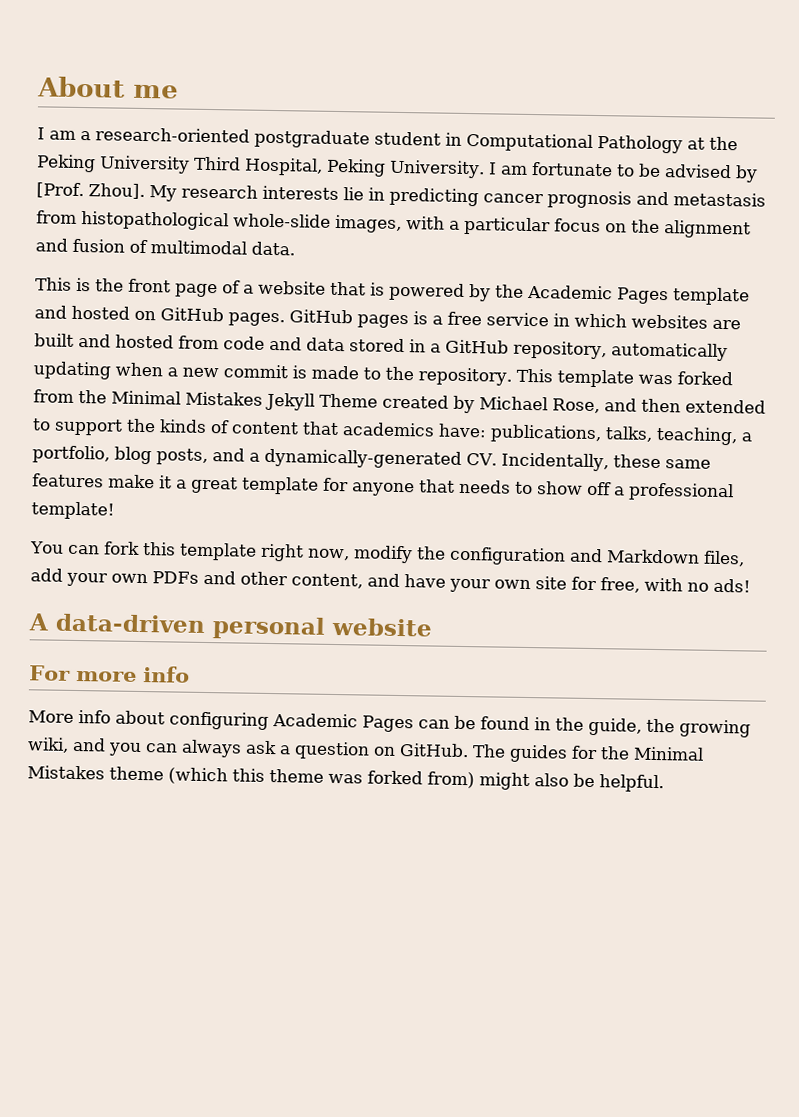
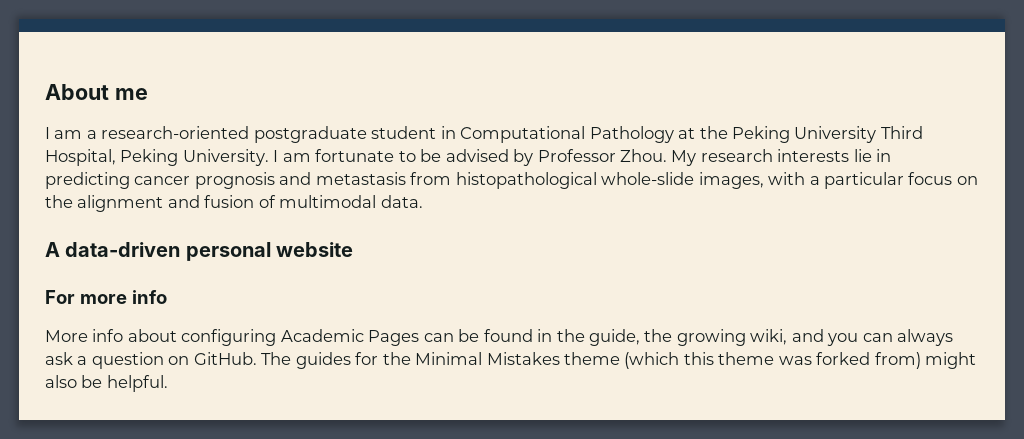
- I am fortunate to be advised by [Prof. Zhou].
+ I am fortunate to be advised by Professor Zhou.
- This is the front page of a website that is powered by the Academic Pages template and hosted on GitHub pages. GitHub pages is a free service in which websites are built and hosted from code and data stored in a GitHub repository, automatically updating when a new commit is made to the repository. This template was forked from the Minimal Mistakes Jekyll Theme created by Michael Rose, and then extended to support the kinds of content that academics have: publications, talks, teaching, a portfolio, blog posts, and a dynamically-generated CV. Incidentally, these same features make it a great template for anyone that needs to show off a professional template!
- You can fork this template right now, modify the configuration and Markdown files, add your own PDFs and other content, and have your own site for free, with no ads!

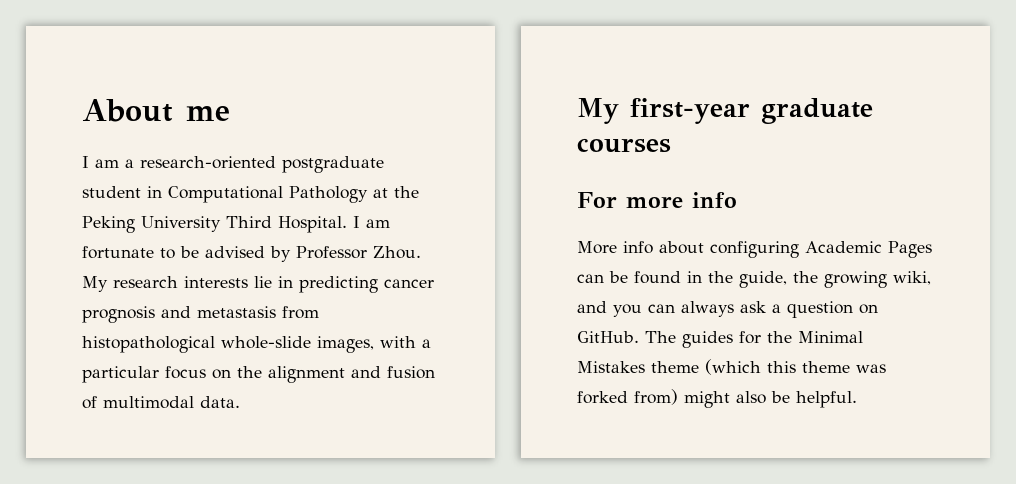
- I am a research-oriented postgraduate student in Computational Pathology at the Peking University Third Hospital, Peking University.
+ I am a research-oriented postgraduate student in Computational Pathology at the Peking University Third Hospital.
- A data-driven personal website
+ My first-year graduate courses

